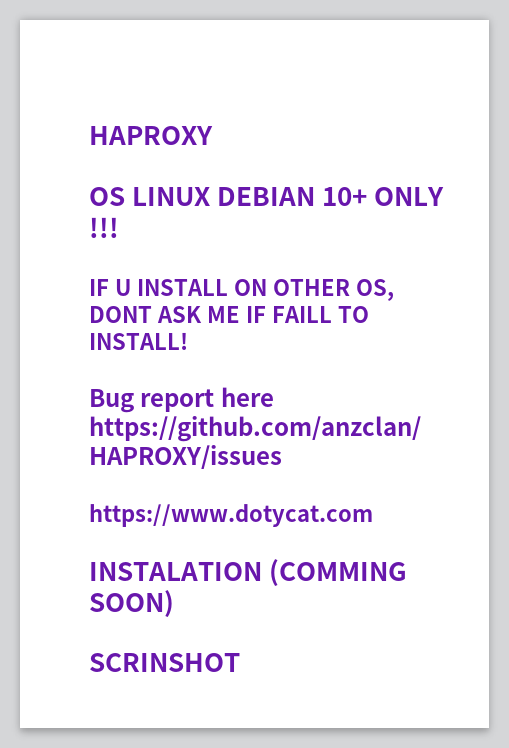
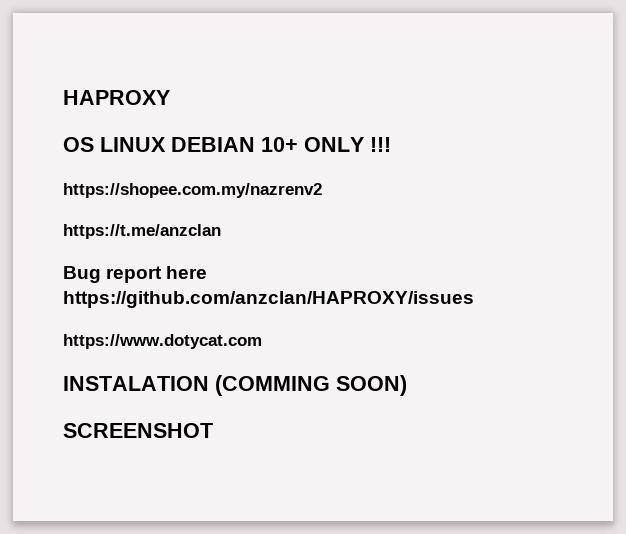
- IF U INSTALL ON OTHER OS, DONT ASK ME IF FAILL TO INSTALL!
+ https://shopee.com.my/nazrenv2
+ https://t.me/anzclan
- SCRINSHOT
+ SCREENSHOT

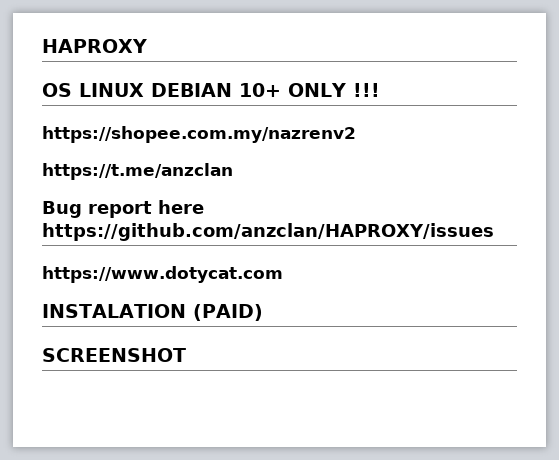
- INSTALATION (COMMING SOON)
+ INSTALATION (PAID)

